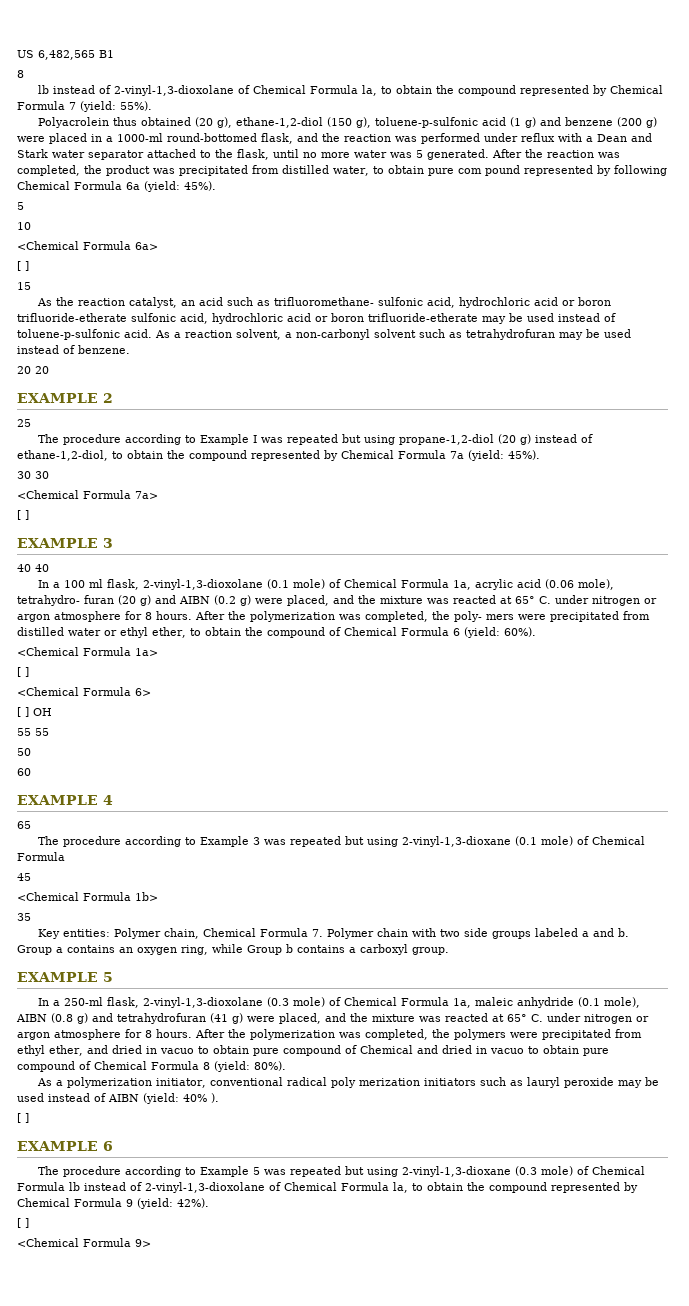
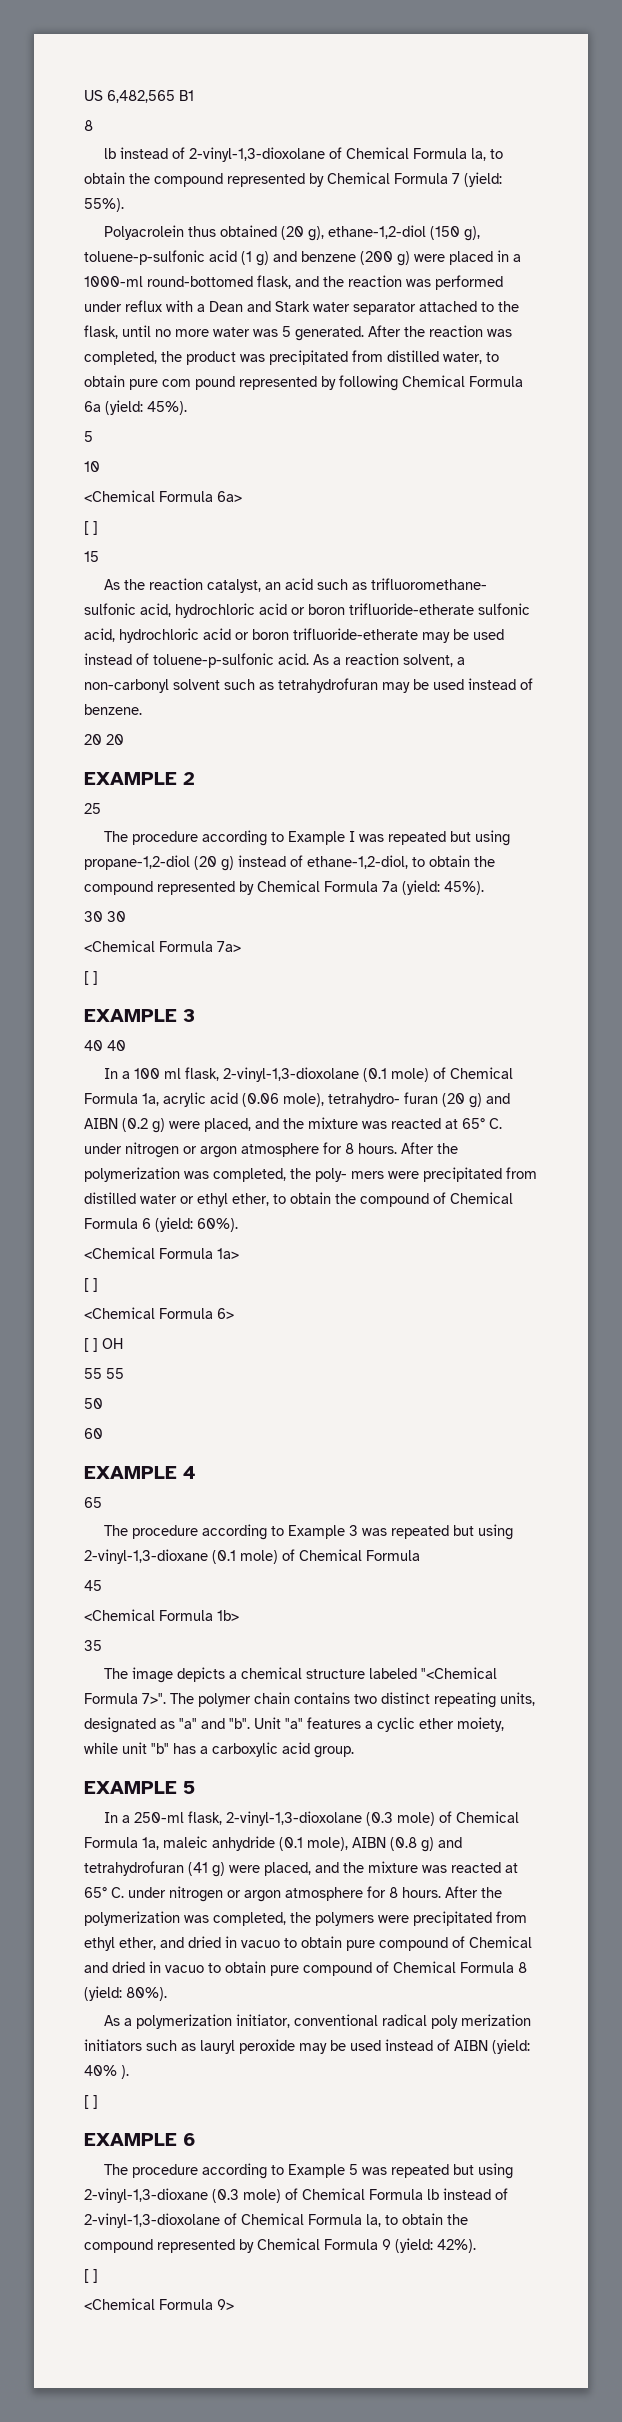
- Key entities: Polymer chain, Chemical Formula 7. Polymer chain with two side groups labeled a and b. Group a contains an oxygen ring, while Group b contains a carboxyl group.
+ The image depicts a chemical structure labeled "<Chemical Formula 7>". The polymer chain contains two distinct repeating units, designated as "a" and "b". Unit "a" features a cyclic ether moiety, while unit "b" has a carboxylic acid group.

